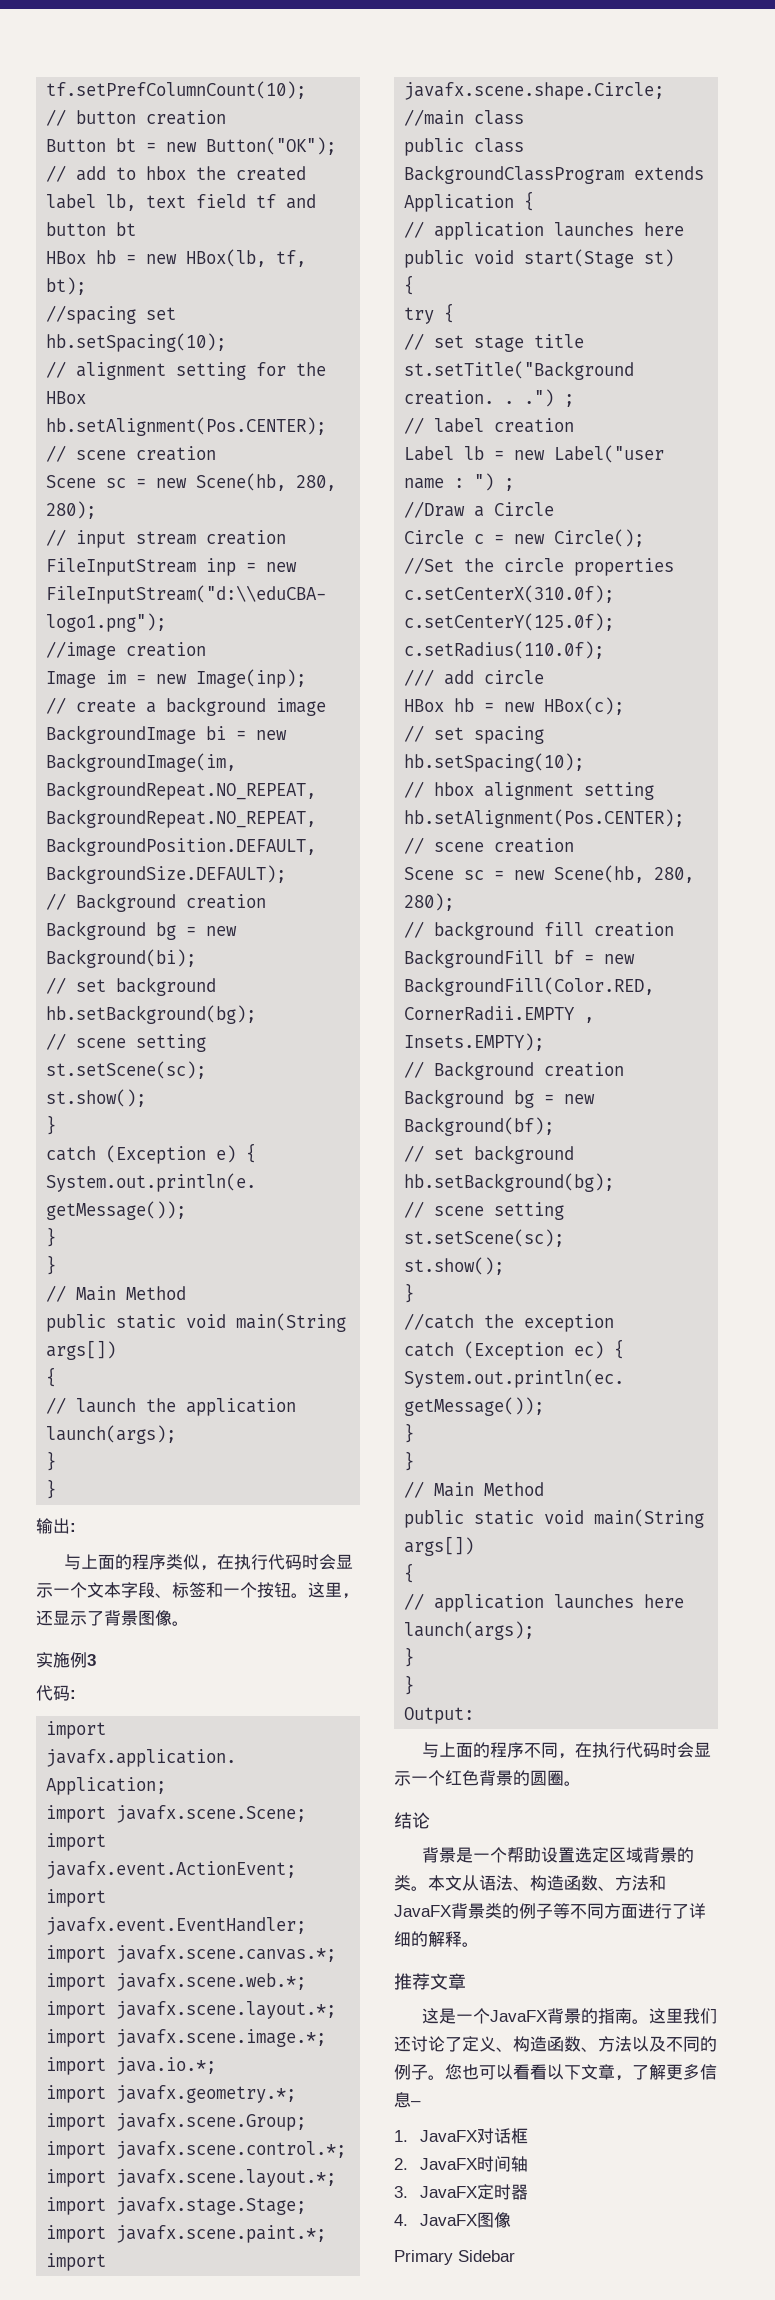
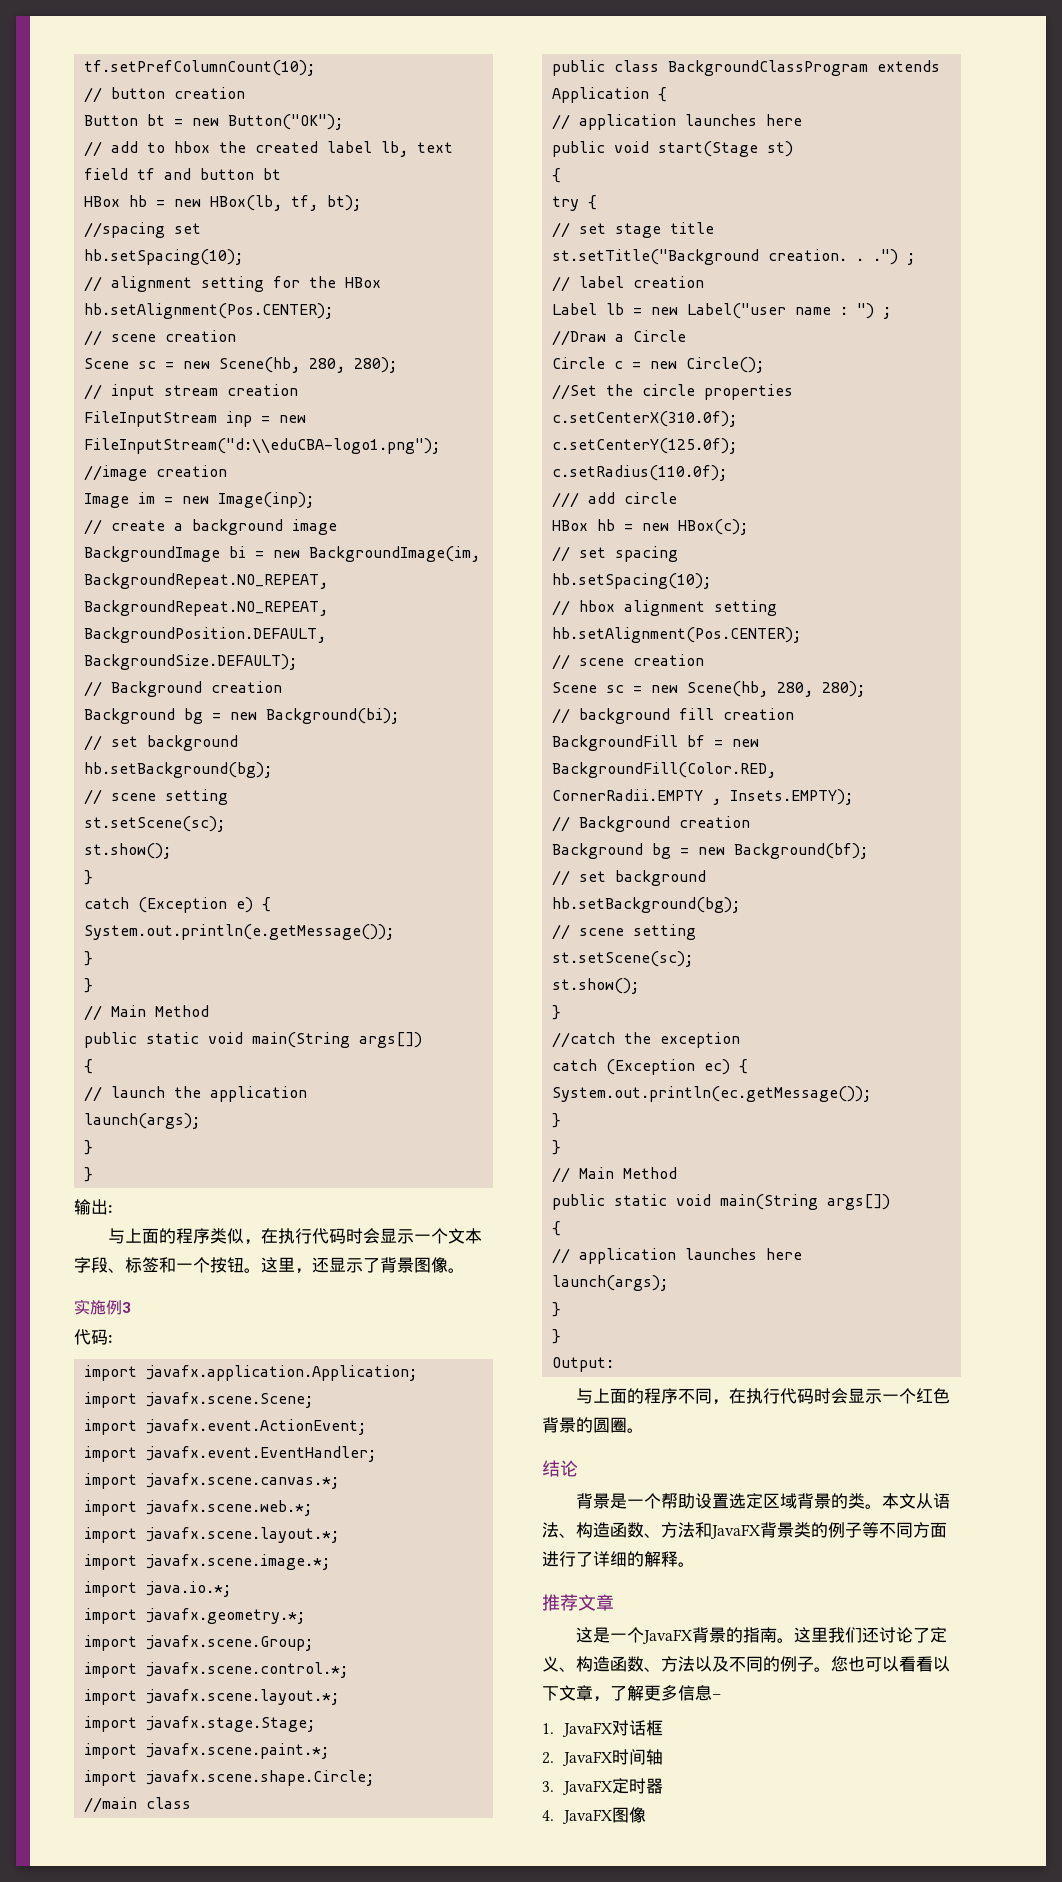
- Primary Sidebar

